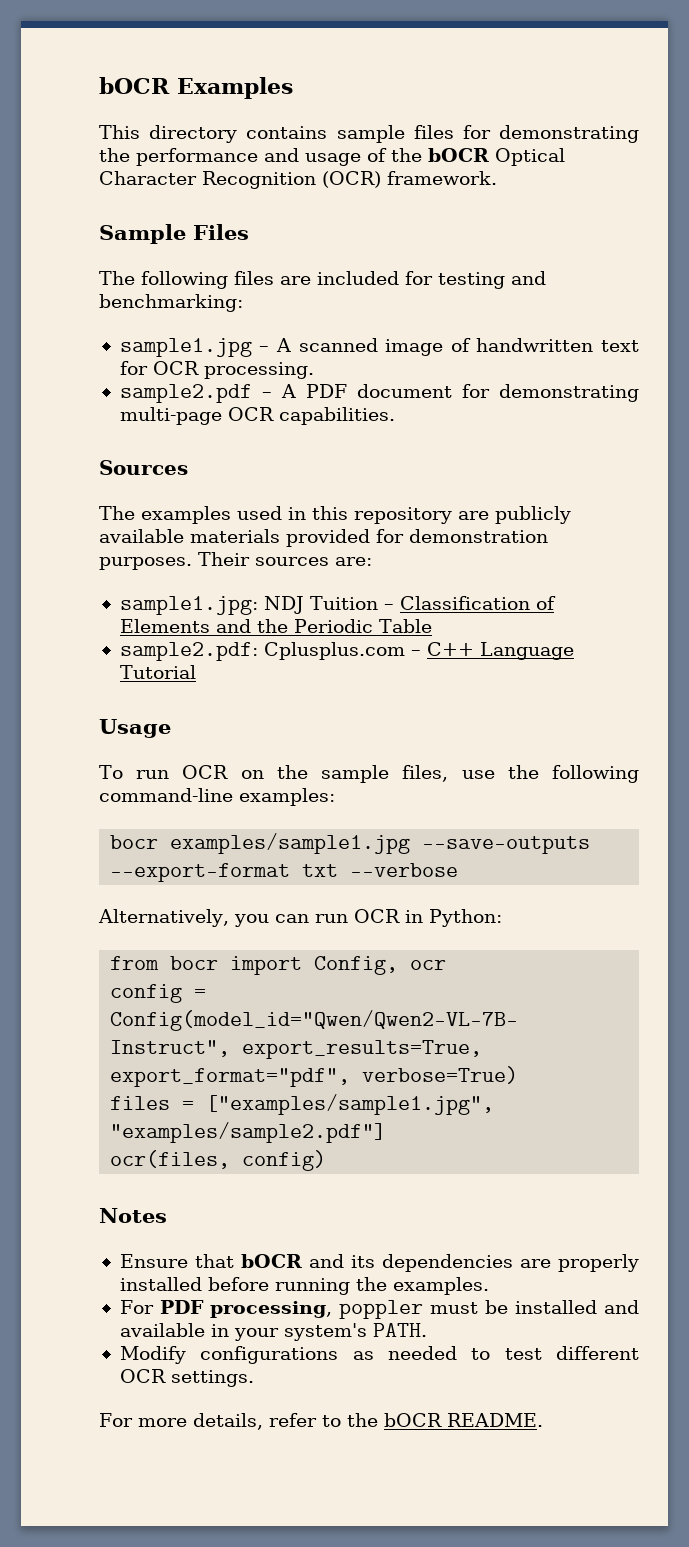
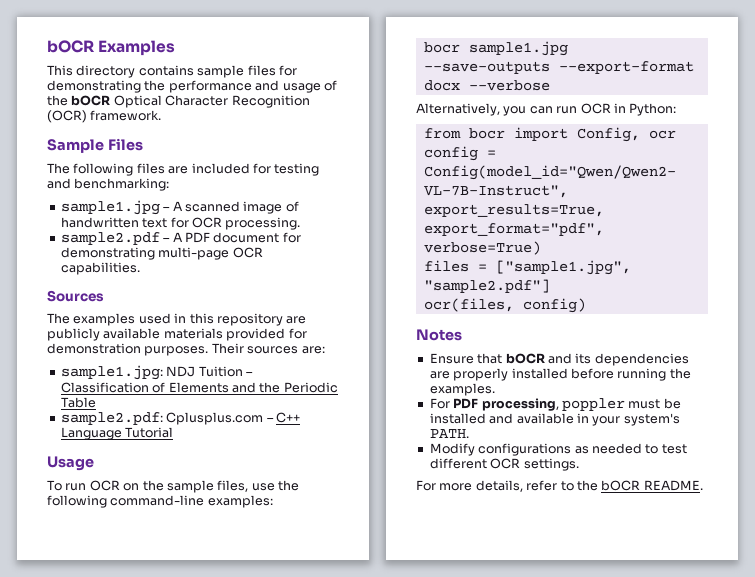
- bocr examples/sample1.jpg --save-outputs --export-format txt --verbose
+ bocr sample1.jpg --save-outputs --export-format docx --verbose
- files = ["examples/sample1.jpg", "examples/sample2.pdf"]
+ files = ["sample1.jpg", "sample2.pdf"]

